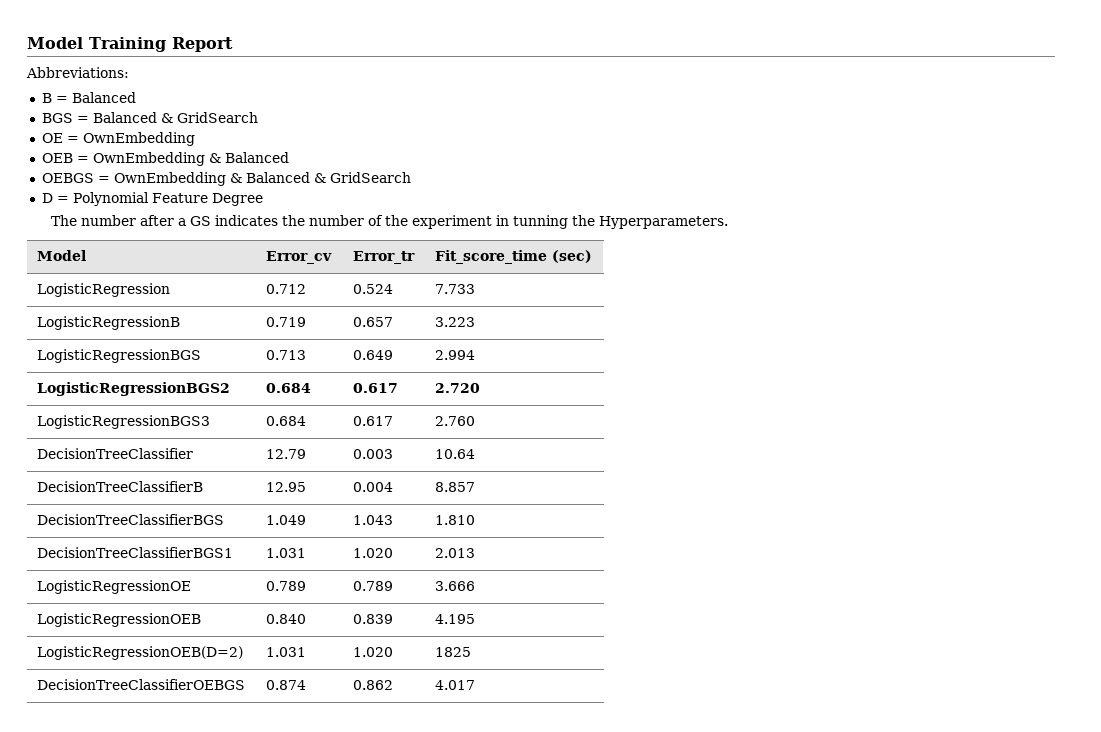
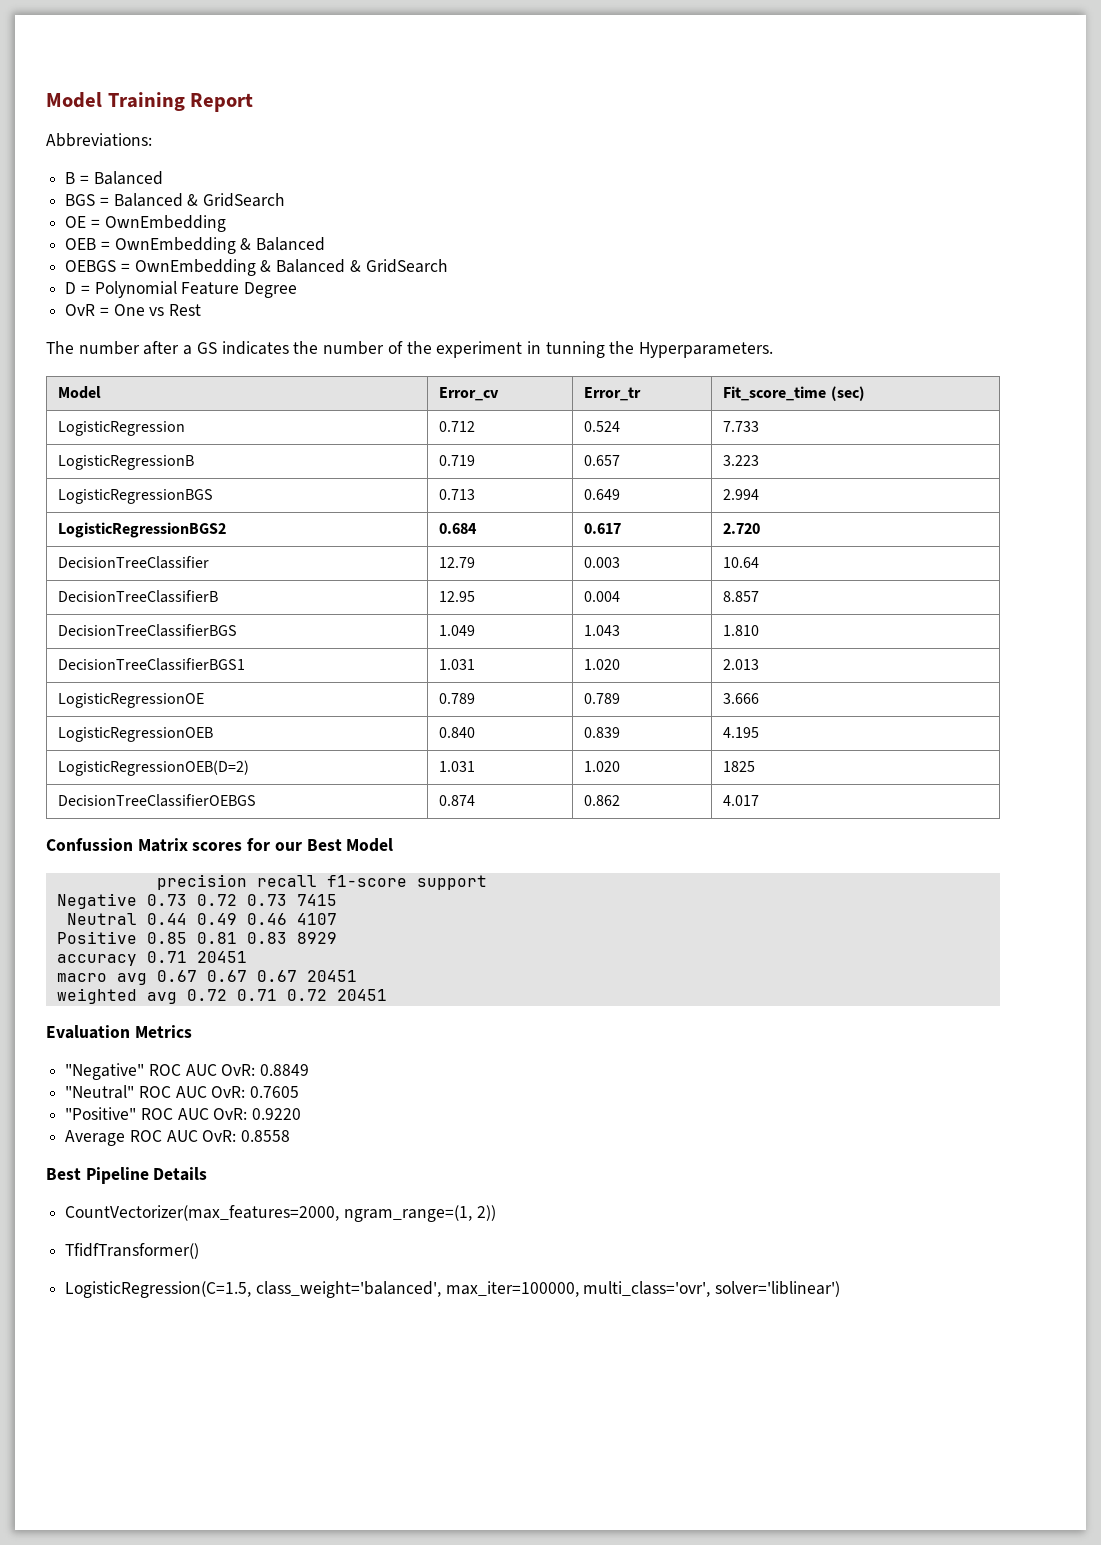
+ OvR = One vs Rest
- LogisticRegressionBGS3 | 0.684 | 0.617 | 2.760
+ Confussion Matrix scores for our Best Model
+ precision recall f1-score support
+ Negative 0.73 0.72 0.73 7415
+ Neutral 0.44 0.49 0.46 4107
+ Positive 0.85 0.81 0.83 8929
+ accuracy 0.71 20451
+ macro avg 0.67 0.67 0.67 20451
+ weighted avg 0.72 0.71 0.72 20451
+ Evaluation Metrics
+ "Negative" ROC AUC OvR: 0.8849
+ "Neutral" ROC AUC OvR: 0.7605
+ "Positive" ROC AUC OvR: 0.9220
+ Average ROC AUC OvR: 0.8558
+ Best Pipeline Details
+ CountVectorizer(max_features=2000, ngram_range=(1, 2))
+ TfidfTransformer()
+ LogisticRegression(C=1.5, class_weight='balanced', max_iter=100000, multi_class='ovr', solver='liblinear')

